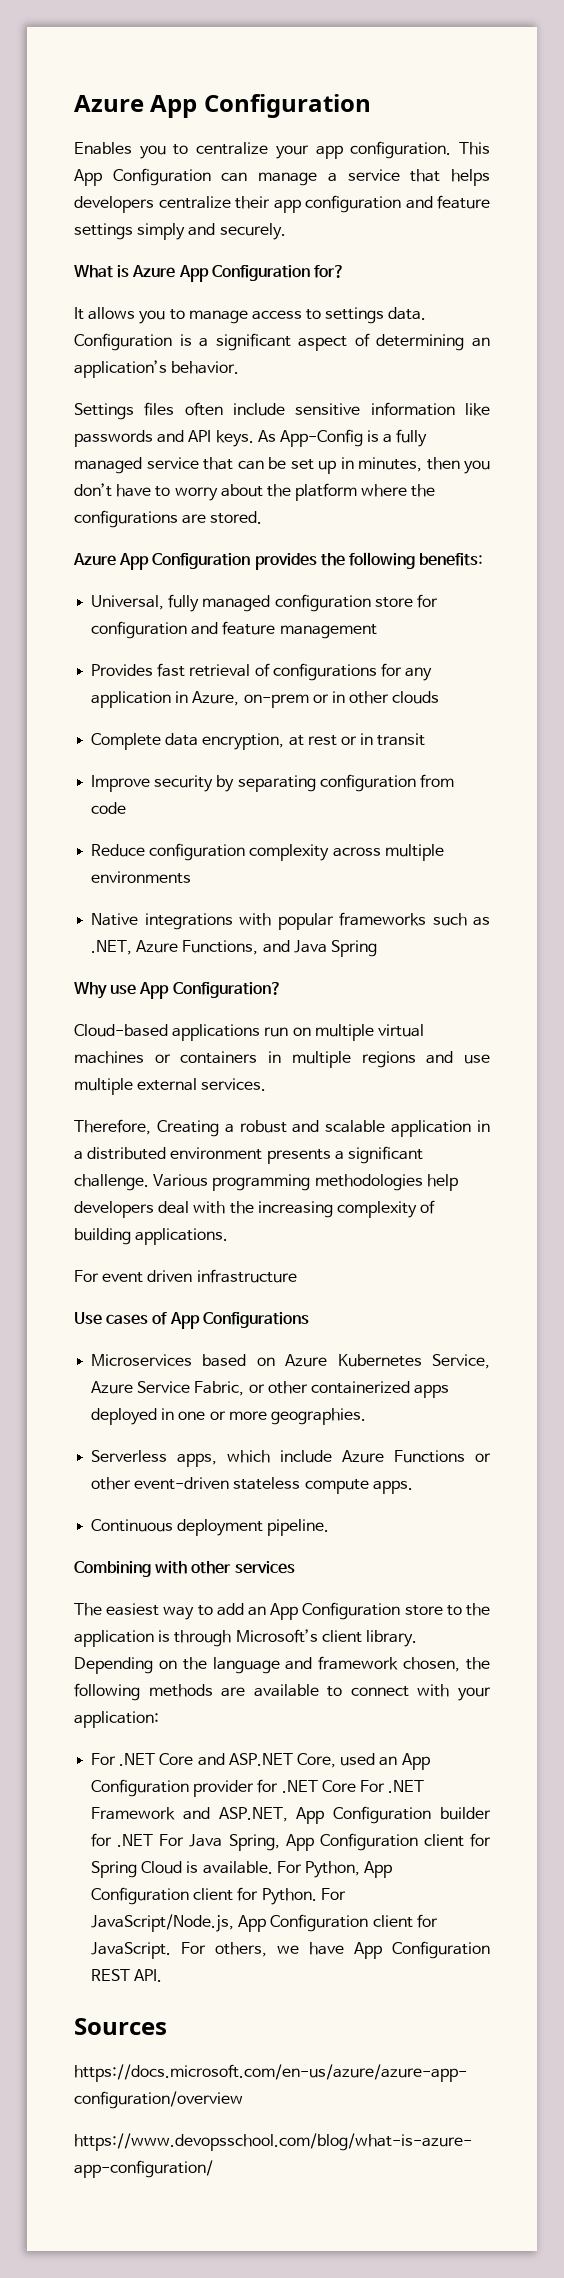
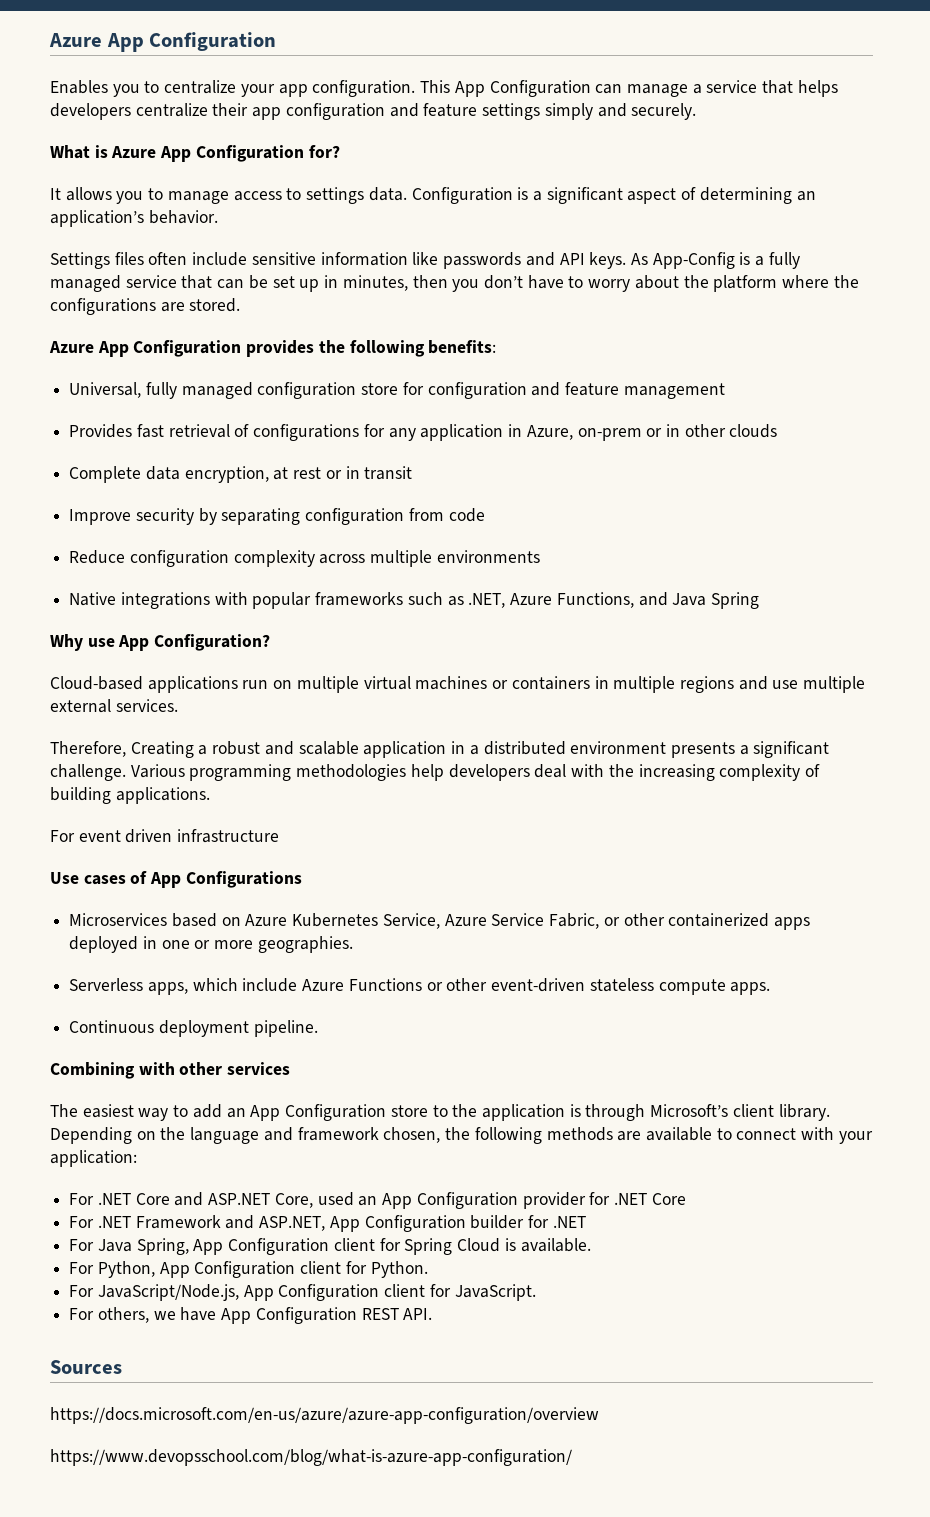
- For .NET Core and ASP.NET Core, used an App Configuration provider for .NET Core For .NET Framework and ASP.NET, App Configuration builder for .NET For Java Spring, App Configuration client for Spring Cloud is available. For Python, App Configuration client for Python. For JavaScript/Node.js, App Configuration client for JavaScript. For others, we have App Configuration REST API.
+ For .NET Core and ASP.NET Core, used an App Configuration provider for .NET Core
+ For .NET Framework and ASP.NET, App Configuration builder for .NET
+ For Java Spring, App Configuration client for Spring Cloud is available.
+ For Python, App Configuration client for Python.
+ For JavaScript/Node.js, App Configuration client for JavaScript.
+ For others, we have App Configuration REST API.

